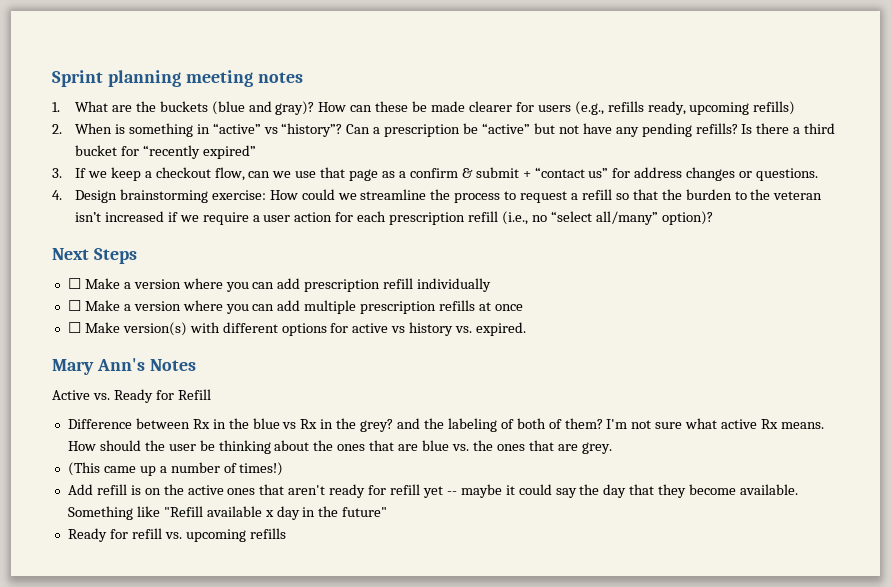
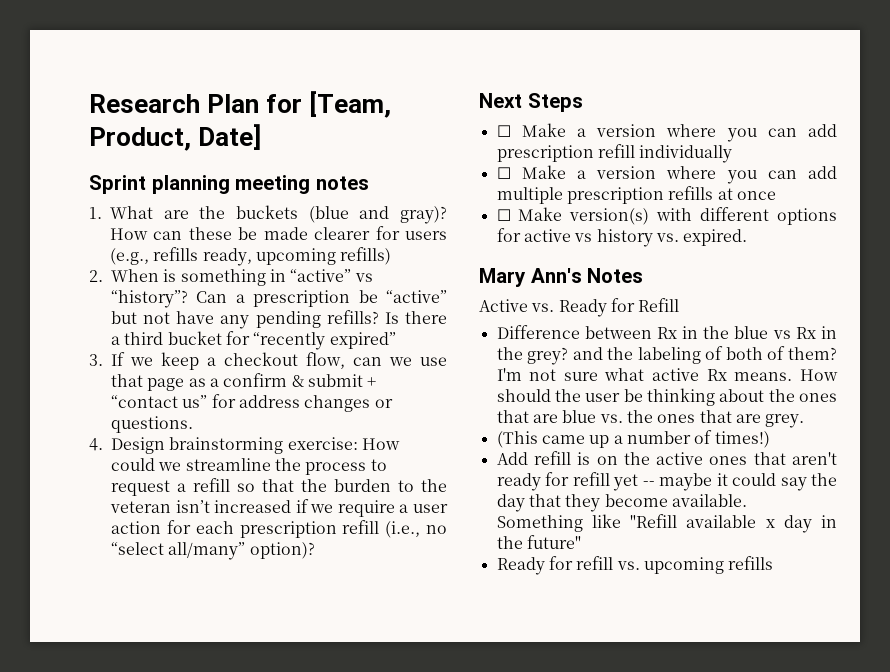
+ Research Plan for [Team, Product, Date]

